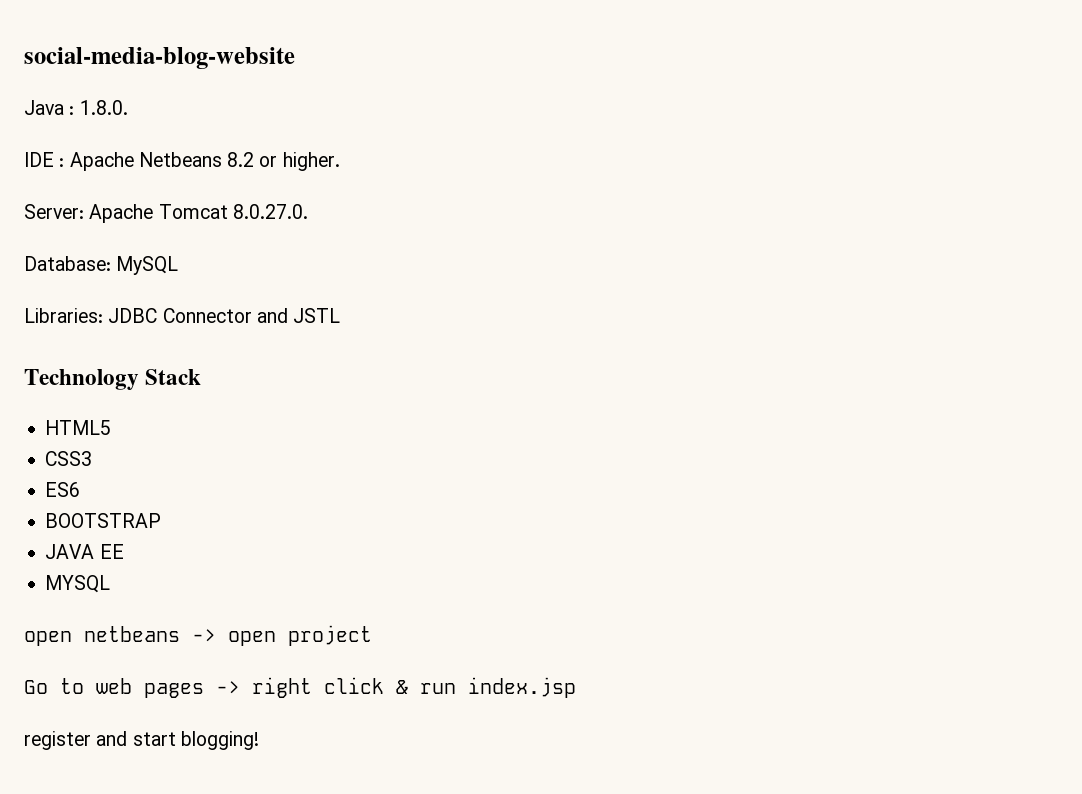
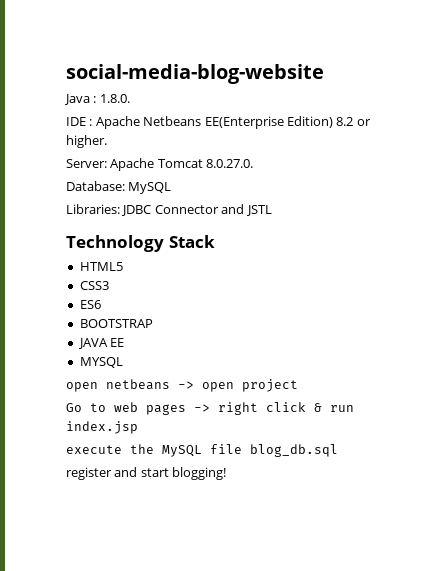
- IDE : Apache Netbeans 8.2 or higher.
+ IDE : Apache Netbeans EE(Enterprise Edition) 8.2 or higher.
+ execute the MySQL file blog_db.sql

